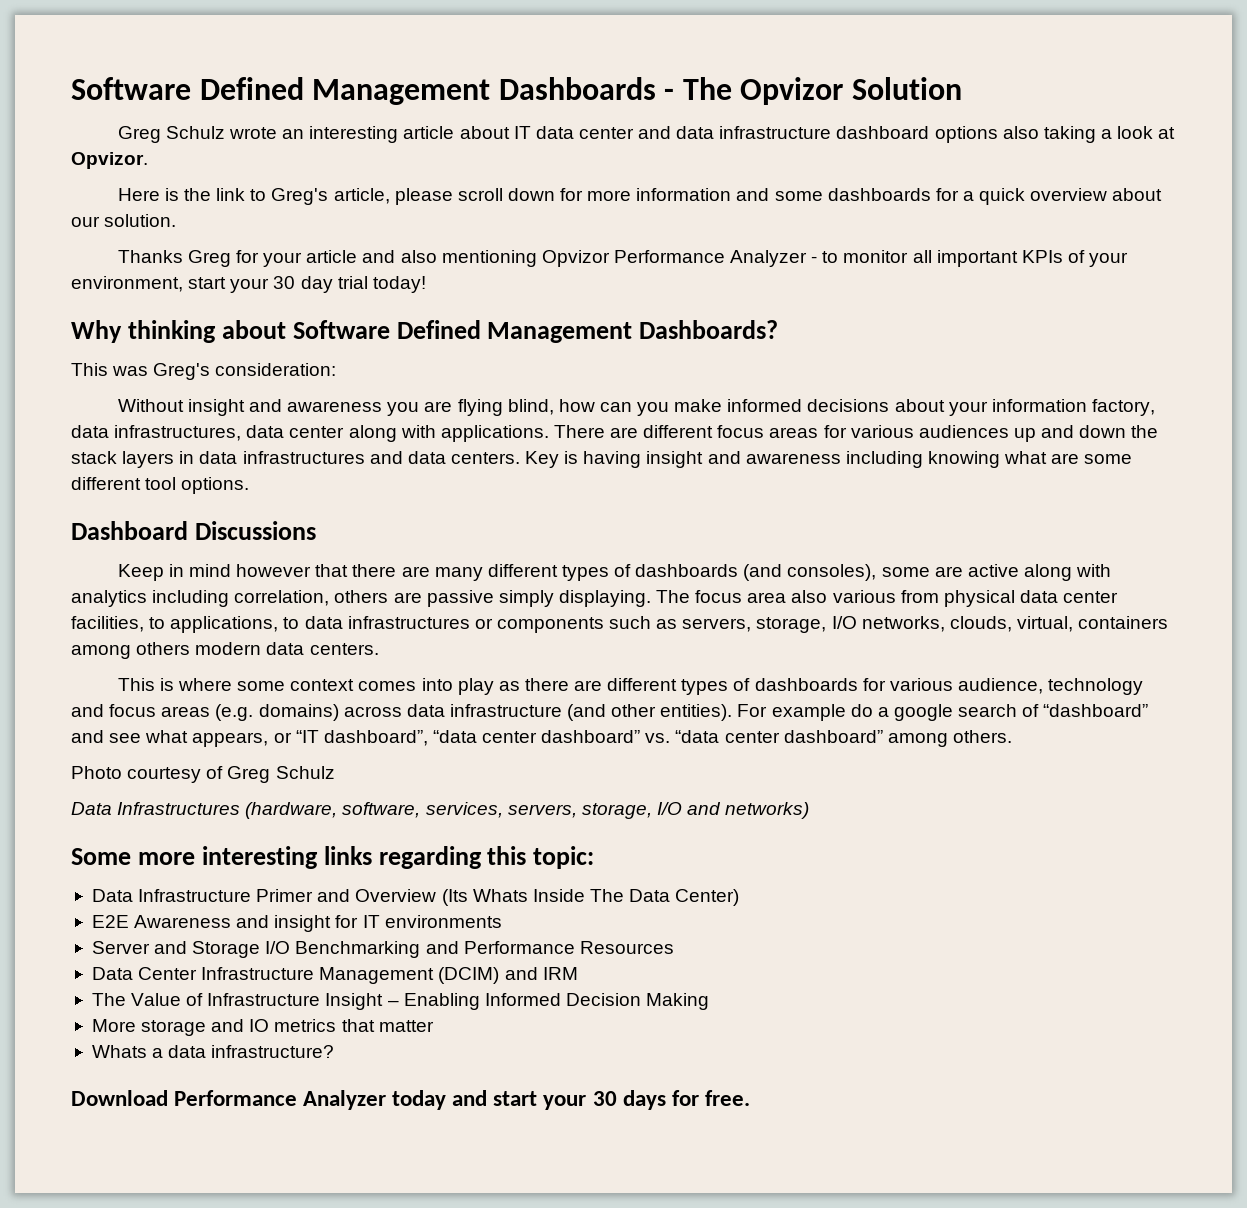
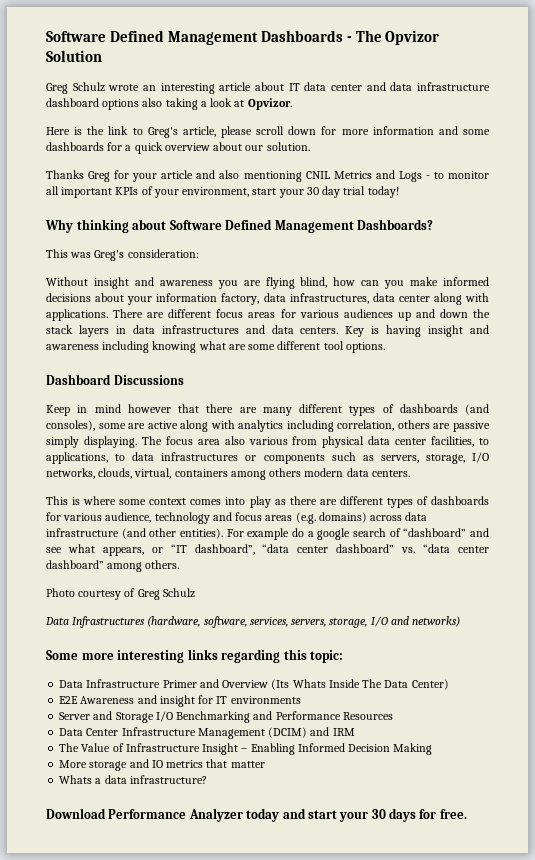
- Thanks Greg for your article and also mentioning Opvizor Performance Analyzer - to monitor all important KPIs of your environment, start your 30 day trial today!
+ Thanks Greg for your article and also mentioning CNIL Metrics and Logs - to monitor all important KPIs of your environment, start your 30 day trial today!

